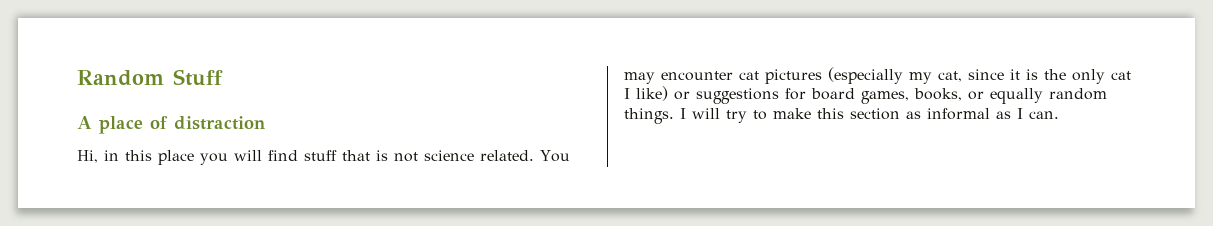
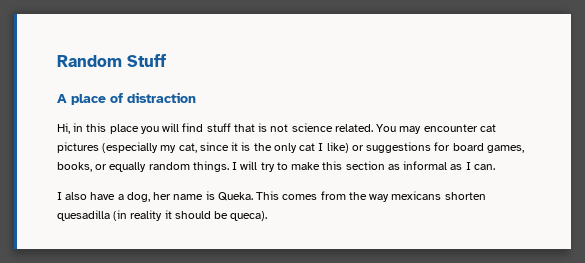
+ I also have a dog, her name is Queka. This comes from the way mexicans shorten quesadilla (in reality it should be queca).

